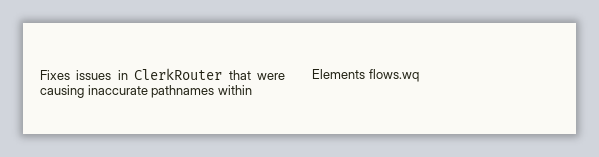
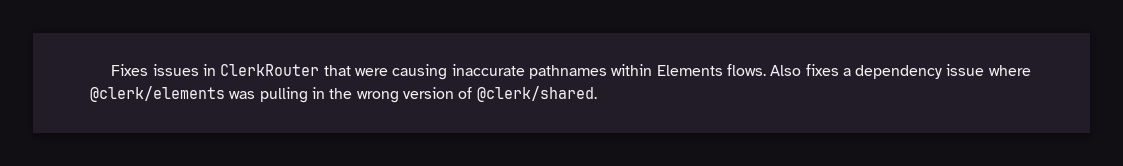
- Fixes issues in ClerkRouter that were causing inaccurate pathnames within Elements flows.wq
+ Fixes issues in ClerkRouter that were causing inaccurate pathnames within Elements flows. Also fixes a dependency issue where @clerk/elements was pulling in the wrong version of @clerk/shared.

